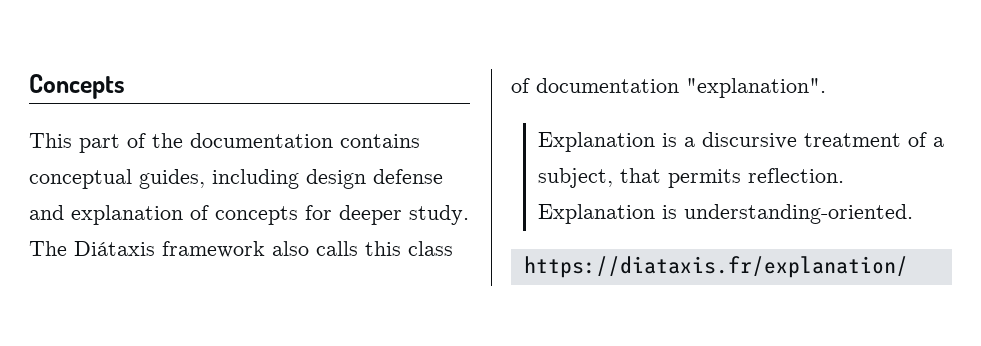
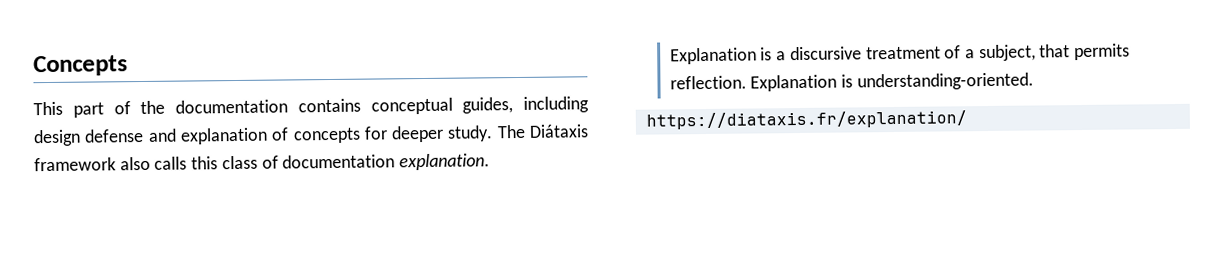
- The Diátaxis framework also calls this class of documentation "explanation".
+ The Diátaxis framework also calls this class of documentation explanation.

